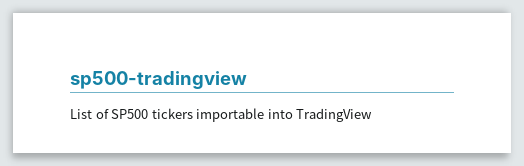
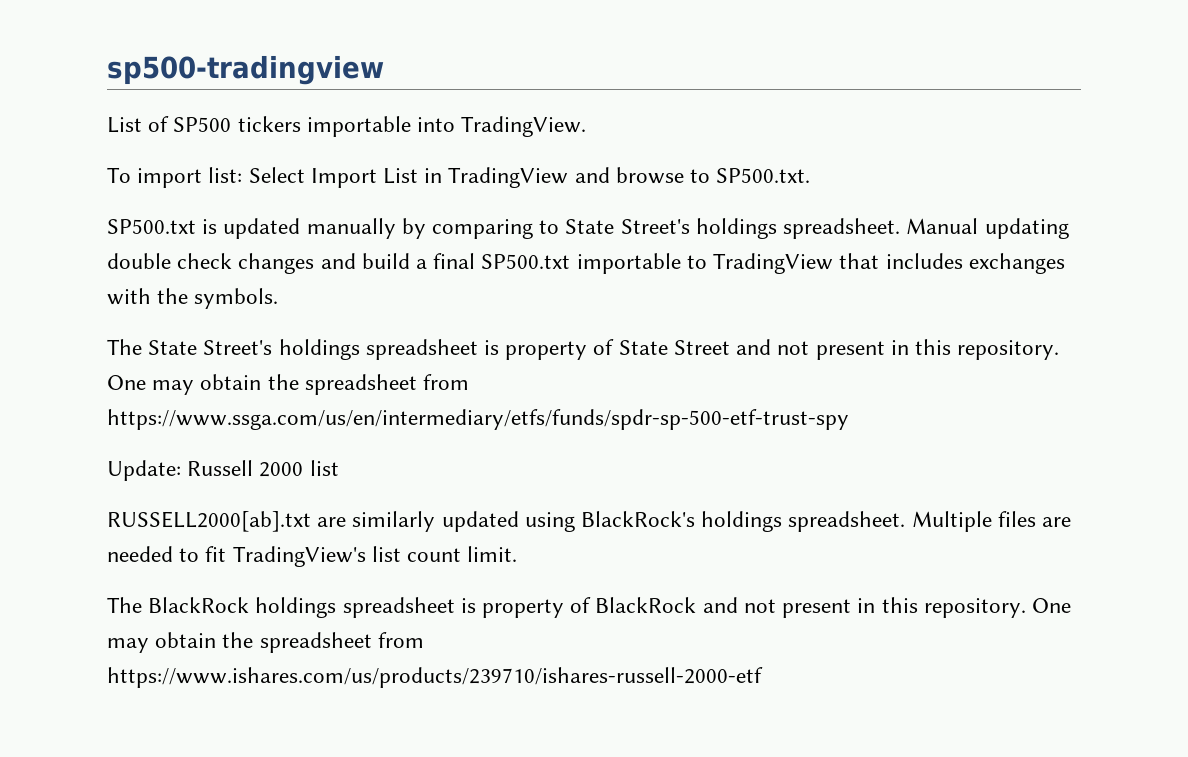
- List of SP500 tickers importable into TradingView
+ List of SP500 tickers importable into TradingView.
+ To import list: Select Import List in TradingView and browse to SP500.txt.
+ SP500.txt is updated manually by comparing to State Street's holdings spreadsheet. Manual updating double check changes and build a final SP500.txt importable to TradingView that includes exchanges with the symbols.
+ The State Street's holdings spreadsheet is property of State Street and not present in this repository. One may obtain the spreadsheet from https://www.ssga.com/us/en/intermediary/etfs/funds/spdr-sp-500-etf-trust-spy
+ Update: Russell 2000 list
+ RUSSELL2000[ab].txt are similarly updated using BlackRock's holdings spreadsheet. Multiple files are needed to fit TradingView's list count limit.
+ The BlackRock holdings spreadsheet is property of BlackRock and not present in this repository. One may obtain the spreadsheet from https://www.ishares.com/us/products/239710/ishares-russell-2000-etf

